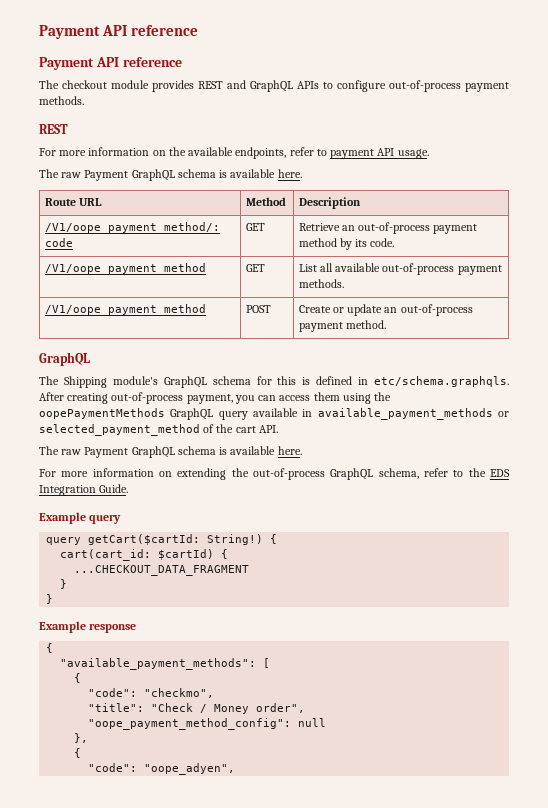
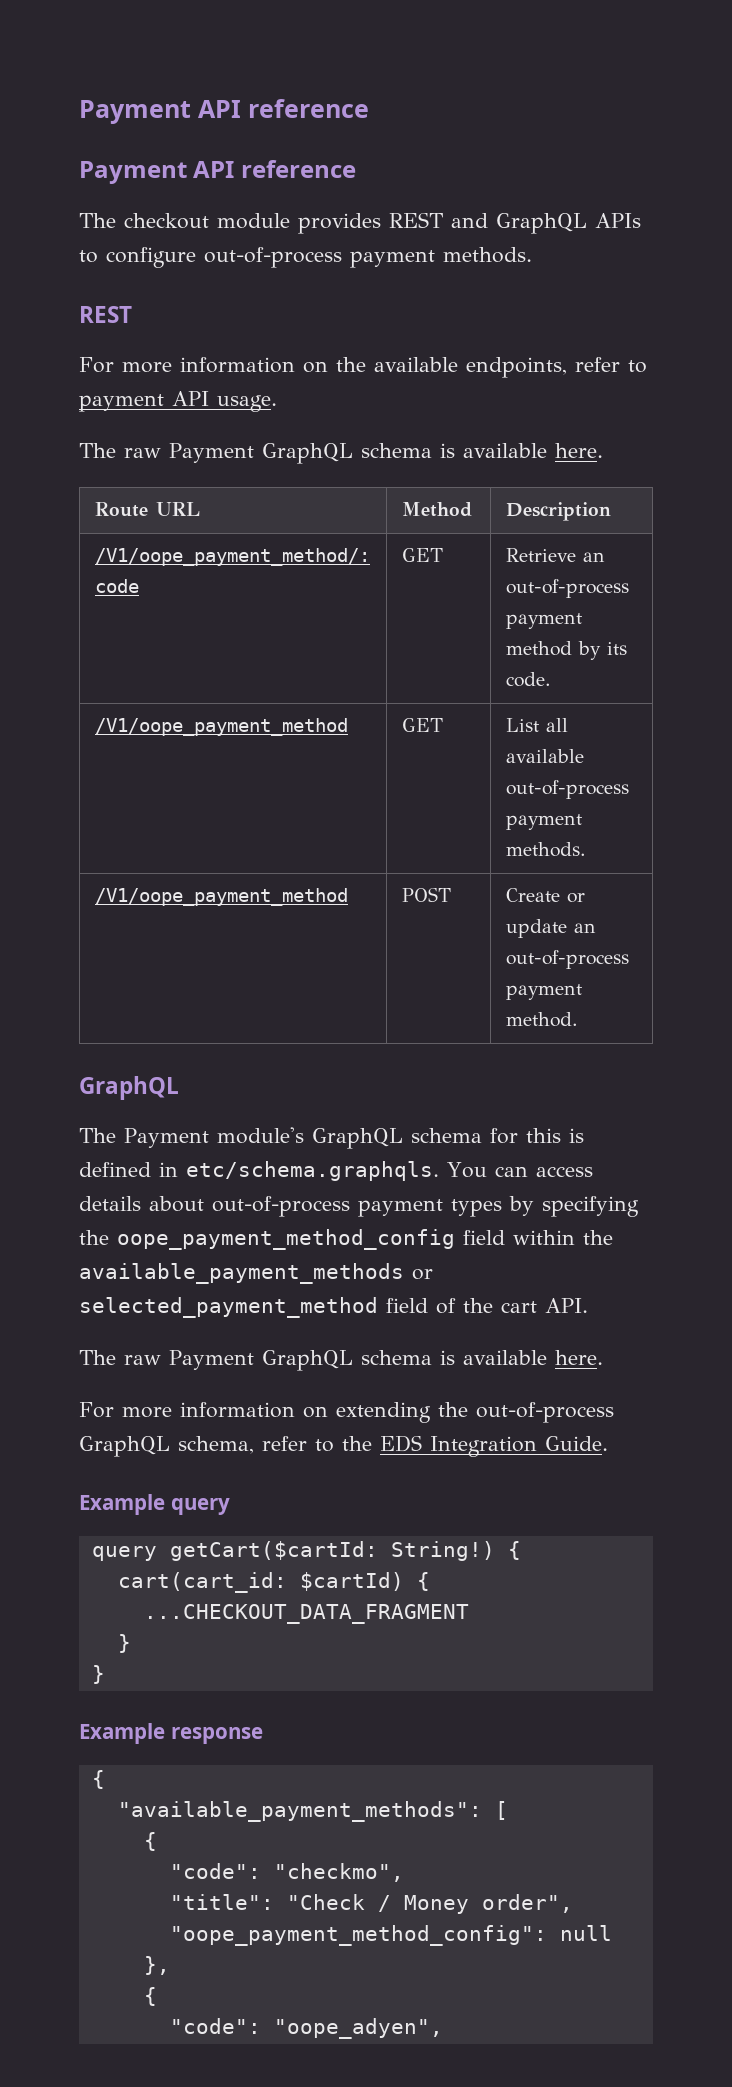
- The Shipping module's GraphQL schema for this is defined in etc/schema.graphqls. After creating out-of-process payment, you can access them using the oopePaymentMethods GraphQL query available in available_payment_methods or selected_payment_method of the cart API.
+ The Payment module's GraphQL schema for this is defined in etc/schema.graphqls. You can access details about out-of-process payment types by specifying the oope_payment_method_config field within the available_payment_methods or selected_payment_method field of the cart API.

